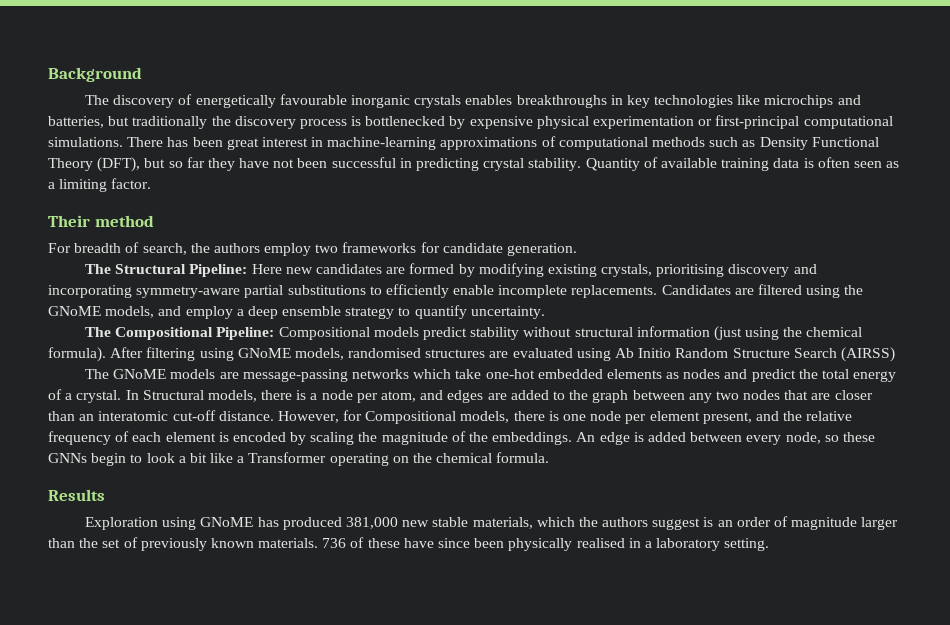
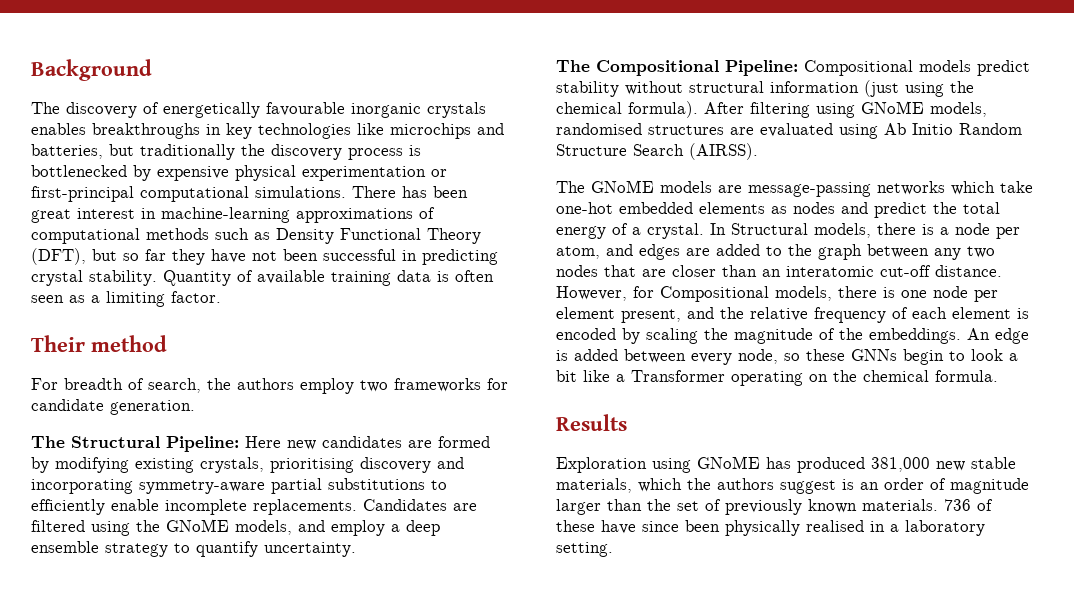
- After filtering using GNoME models, randomised structures are evaluated using Ab Initio Random Structure Search (AIRSS)
+ After filtering using GNoME models, randomised structures are evaluated using Ab Initio Random Structure Search (AIRSS).

